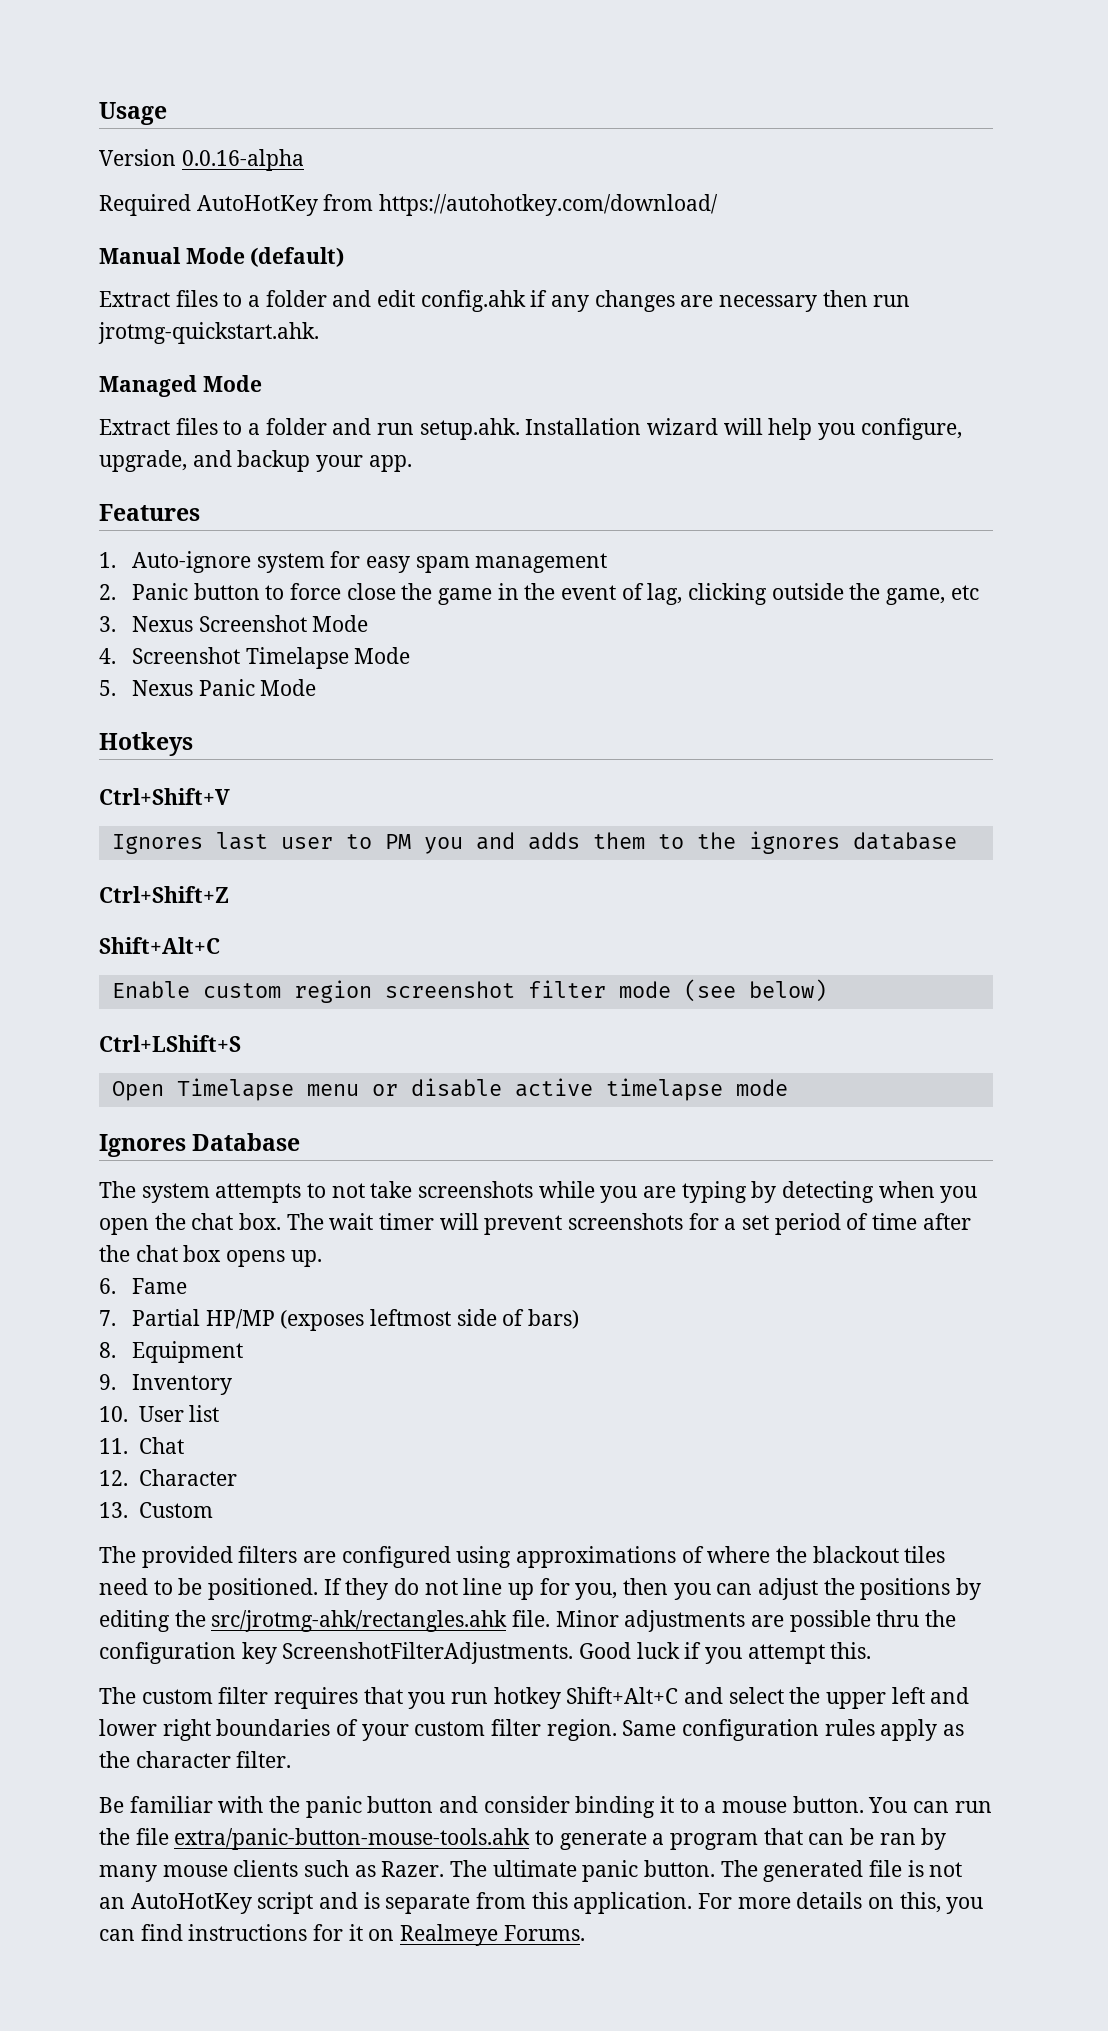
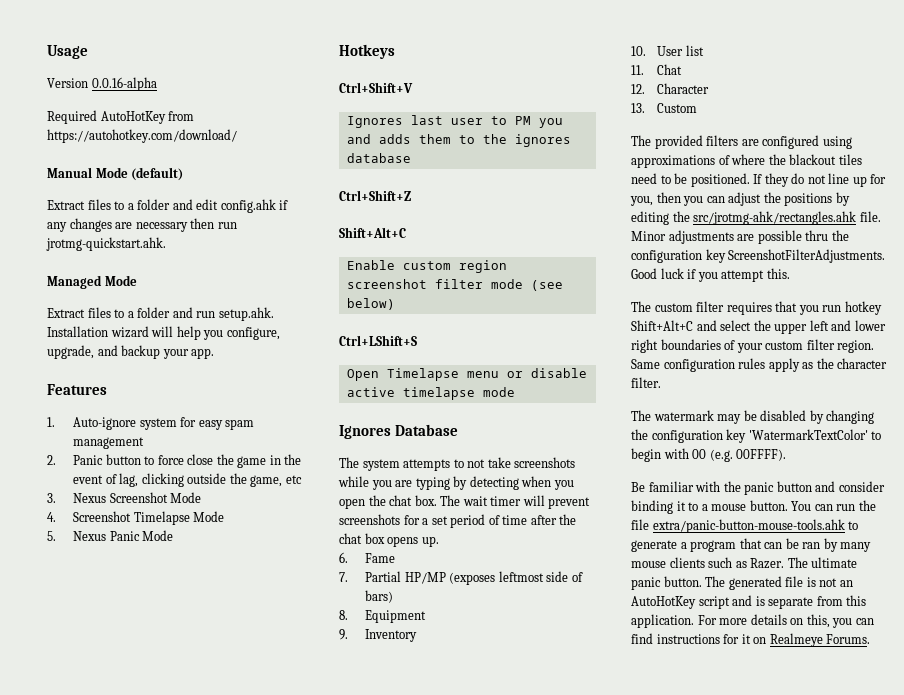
+ The watermark may be disabled by changing the configuration key 'WatermarkTextColor' to begin with 00 (e.g. 00FFFF).

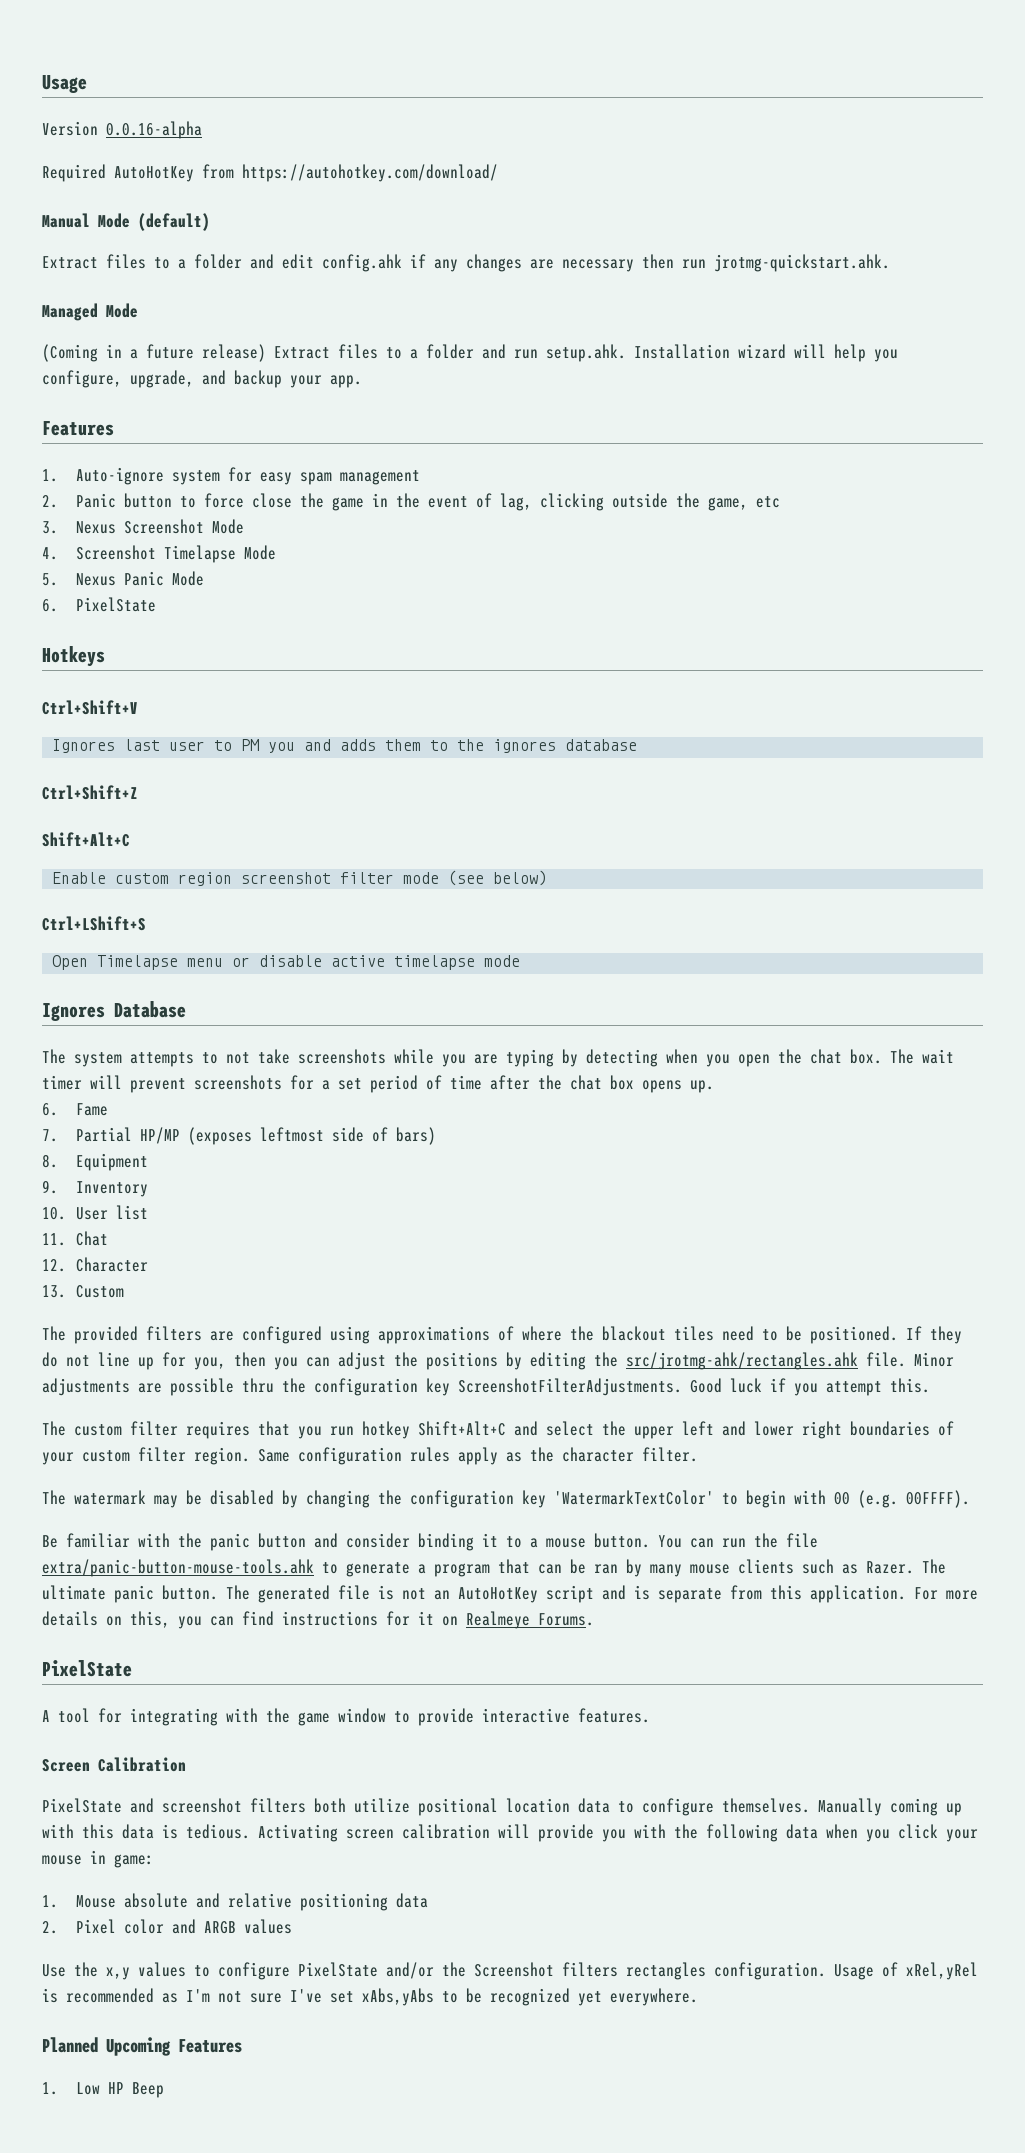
- Extract files to a folder and run setup.ahk. Installation wizard will help you configure, upgrade, and backup your app.
+ (Coming in a future release) Extract files to a folder and run setup.ahk. Installation wizard will help you configure, upgrade, and backup your app.
+ 6. PixelState
  For more details on this, you can find instructions for it on Realmeye Forums.
+ PixelState
+ A tool for integrating with the game window to provide interactive features.
+ Screen Calibration
+ PixelState and screenshot filters both utilize positional location data to configure themselves. Manually coming up with this data is tedious. Activating screen calibration will provide you with the following data when you click your mouse in game:
+ 1. Mouse absolute and relative positioning data
+ 2. Pixel color and ARGB values
+ Use the x,y values to configure PixelState and/or the Screenshot filters rectangles configuration. Usage of xRel,yRel is recommended as I'm not sure I've set xAbs,yAbs to be recognized yet everywhere.
+ Planned Upcoming Features
+ 1. Low HP Beep

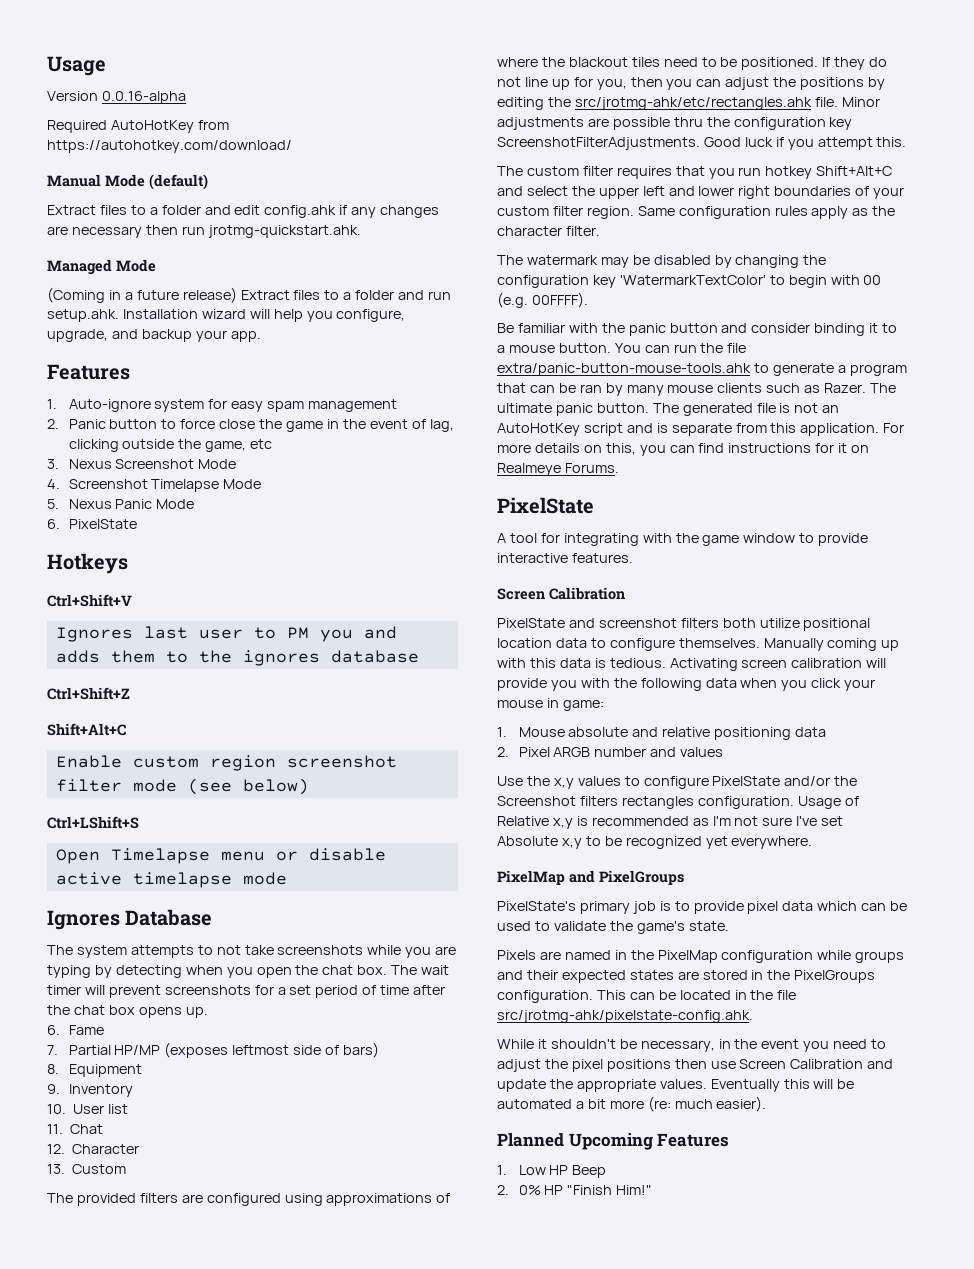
- If they do not line up for you, then you can adjust the positions by editing the src/jrotmg-ahk/rectangles.ahk file.
+ If they do not line up for you, then you can adjust the positions by editing the src/jrotmg-ahk/etc/rectangles.ahk file.
- 2. Pixel color and ARGB values
+ 2. Pixel ARGB number and values
- Usage of xRel,yRel is recommended as I'm not sure I've set xAbs,yAbs to be recognized yet everywhere.
+ Usage of Relative x,y is recommended as I'm not sure I've set Absolute x,y to be recognized yet everywhere.
+ PixelMap and PixelGroups
+ PixelState's primary job is to provide pixel data which can be used to validate the game's state.
+ Pixels are named in the PixelMap configuration while groups and their expected states are stored in the PixelGroups configuration. This can be located in the file src/jrotmg-ahk/pixelstate-config.ahk.
+ While it shouldn't be necessary, in the event you need to adjust the pixel positions then use Screen Calibration and update the appropriate values. Eventually this will be automated a bit more (re: much easier).
+ 2. 0% HP "Finish Him!"

